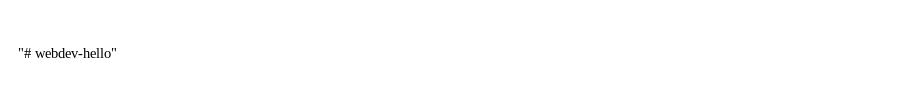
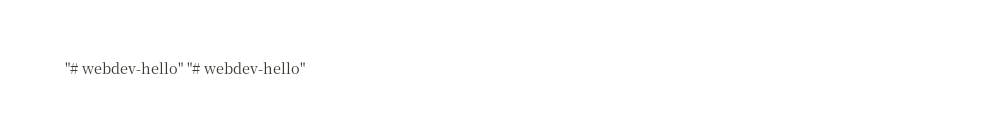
- "# webdev-hello"
+ "# webdev-hello" "# webdev-hello"

